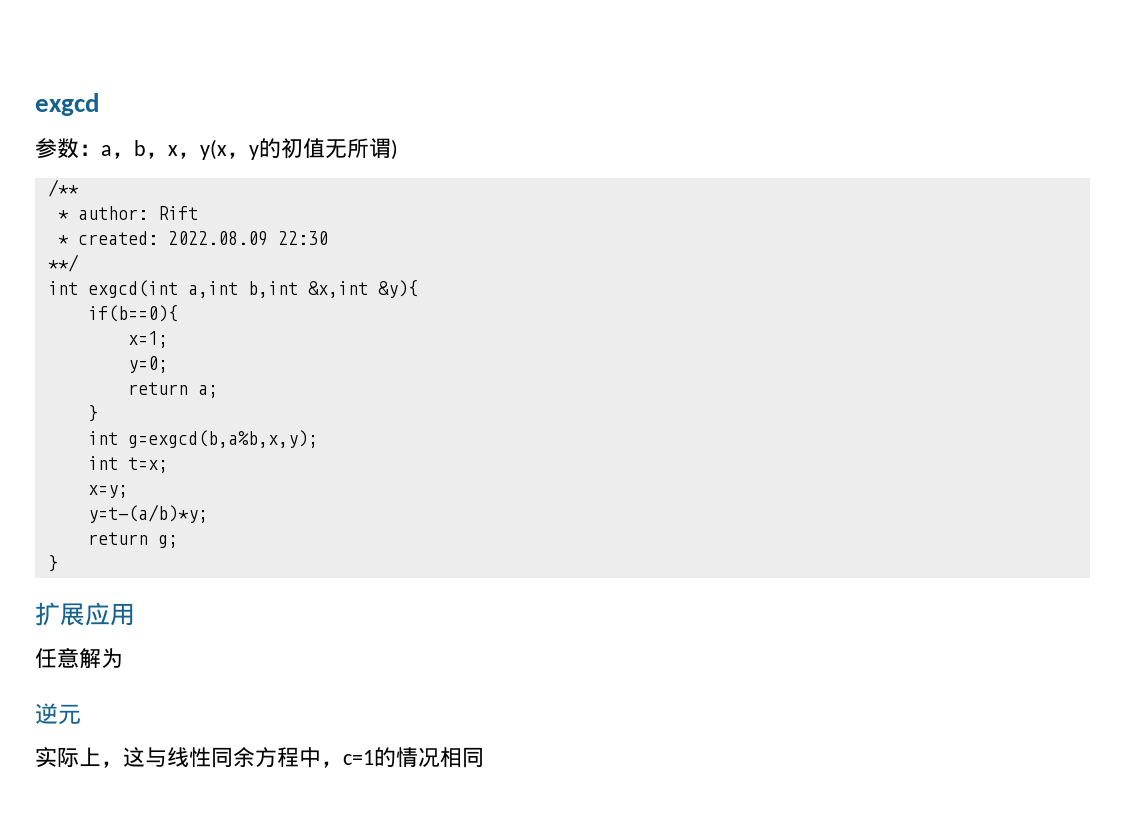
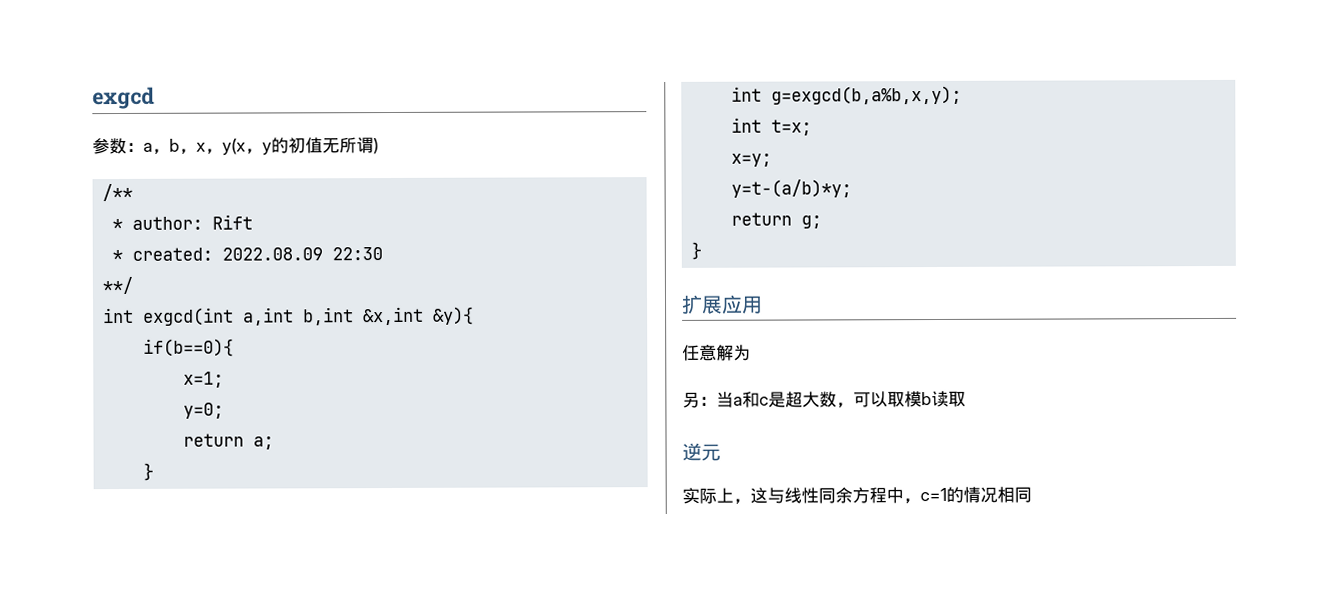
+ 另：当a和c是超大数，可以取模b读取

